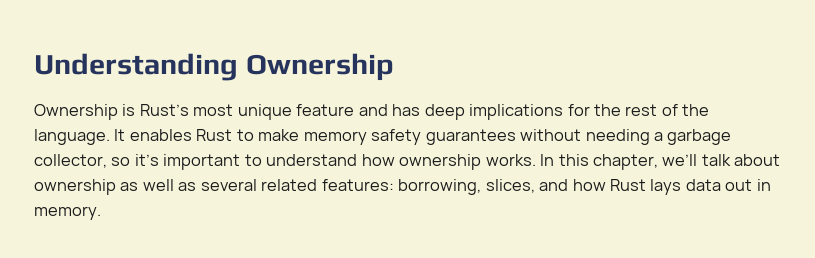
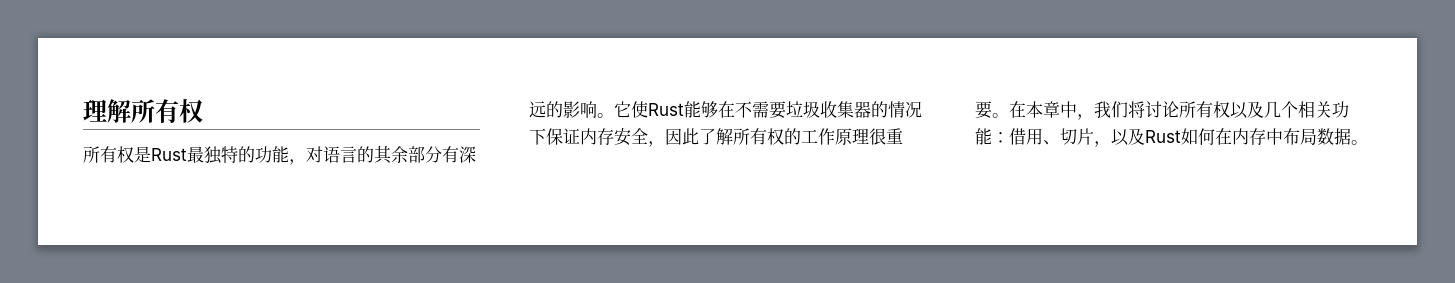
- Understanding Ownership
- Ownership is Rust’s most unique feature and has deep implications for the rest of the language. It enables Rust to make memory safety guarantees without needing a garbage collector, so it’s important to understand how ownership works. In this chapter, we’ll talk about ownership as well as several related features: borrowing, slices, and how Rust lays data out in memory.
+ 理解所有权
+ 所有权是Rust最独特的功能，对语言的其余部分有深远的影响。它使Rust能够在不需要垃圾收集器的情况下保证内存安全，因此了解所有权的工作原理很重要。在本章中，我们将讨论所有权以及几个相关功能：借用、切片，以及Rust如何在内存中布局数据。

